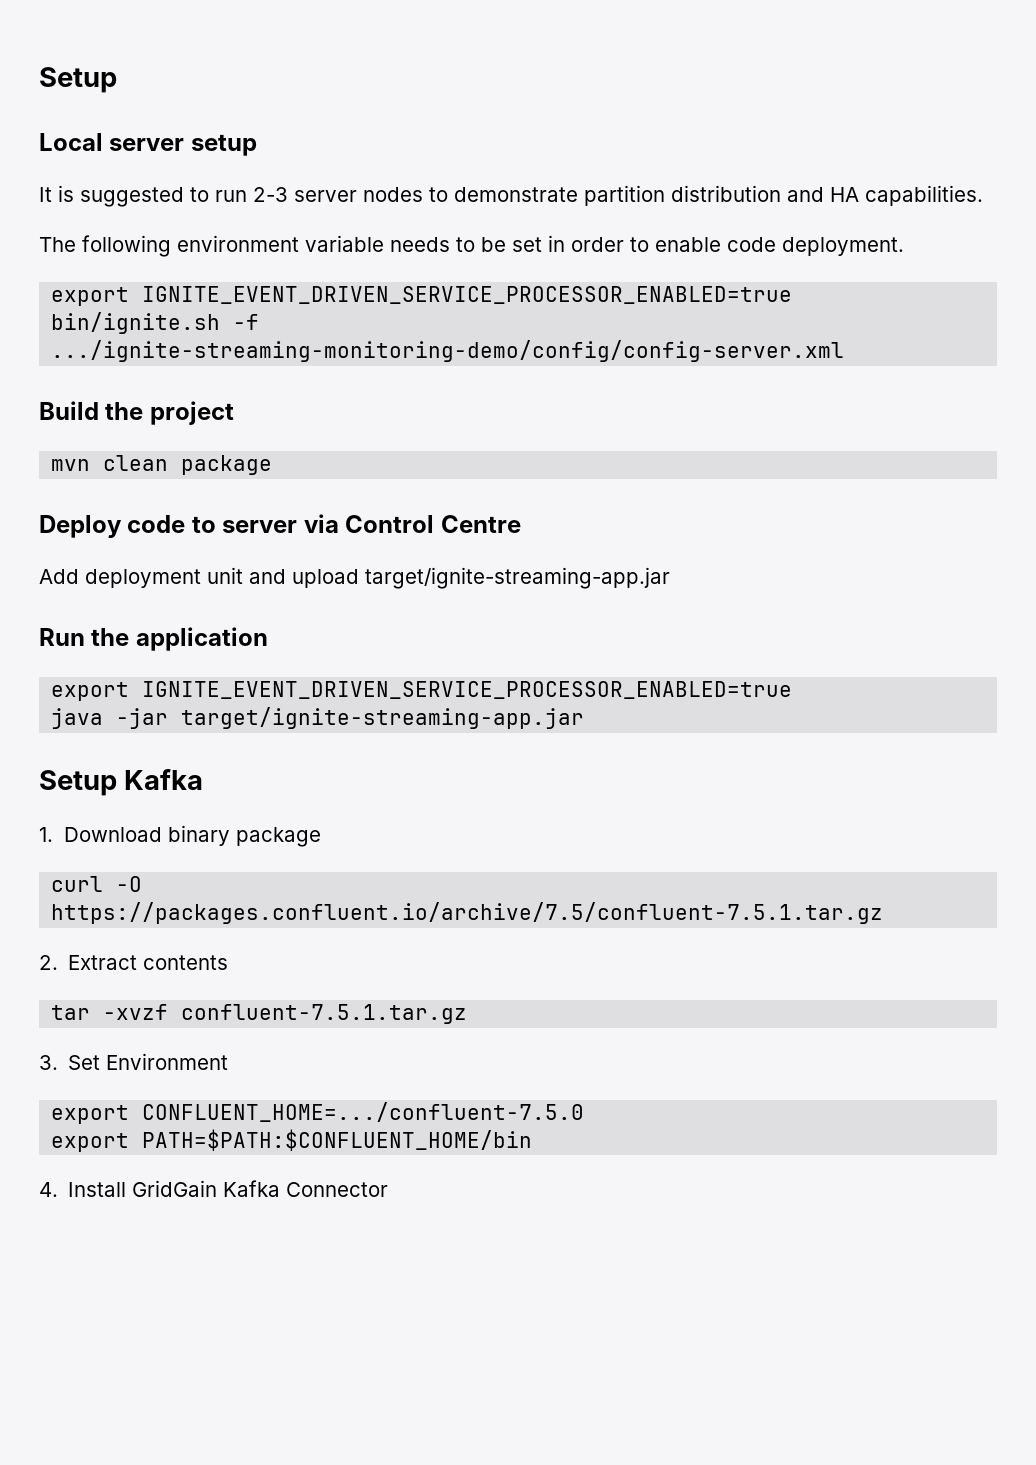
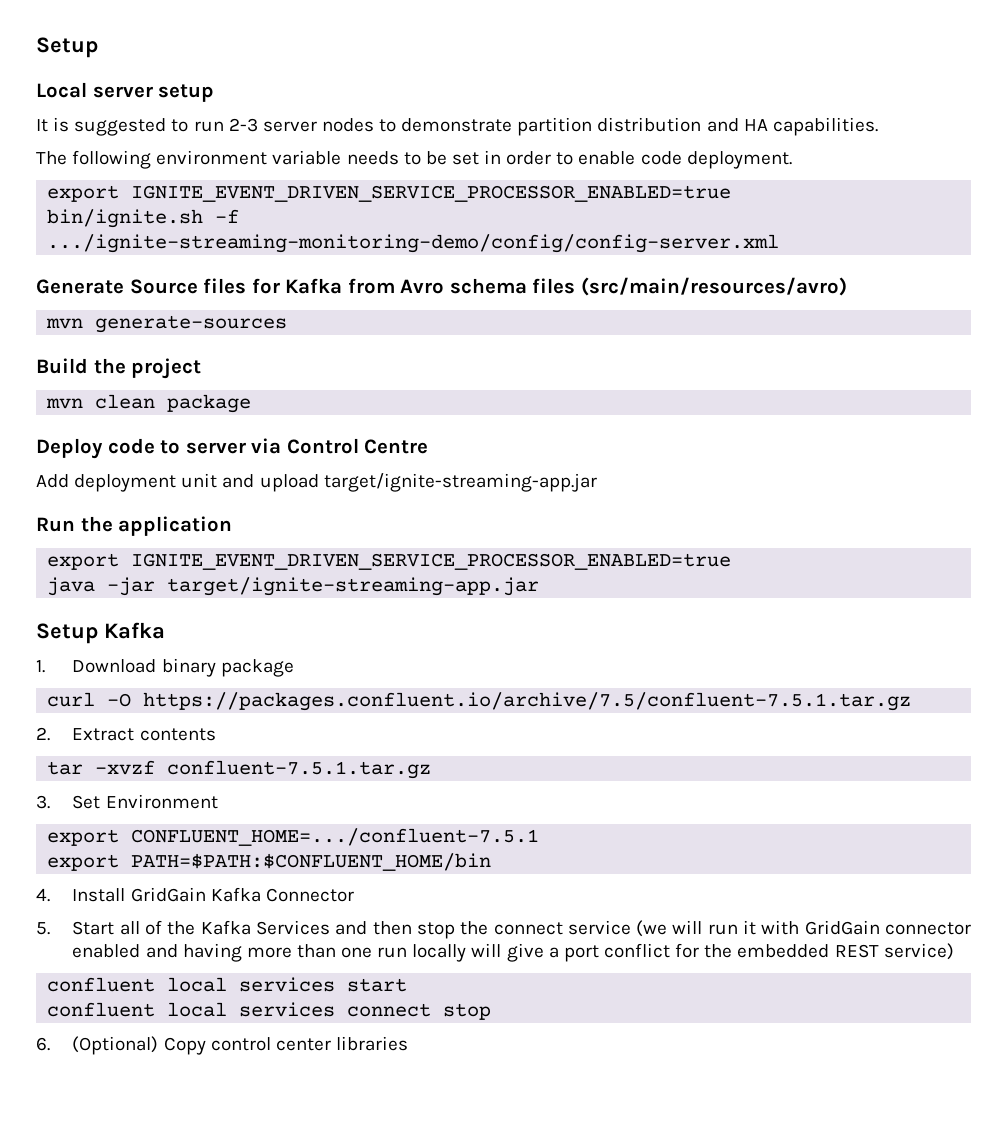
+ Generate Source files for Kafka from Avro schema files (src/main/resources/avro)
+ mvn generate-sources
- export CONFLUENT_HOME=.../confluent-7.5.0
+ export CONFLUENT_HOME=.../confluent-7.5.1
+ 5. Start all of the Kafka Services and then stop the connect service (we will run it with GridGain connector enabled and having more than one run locally will give a port conflict for the embedded REST service)
+ confluent local services start
+ confluent local services connect stop
+ 6. (Optional) Copy control center libraries

